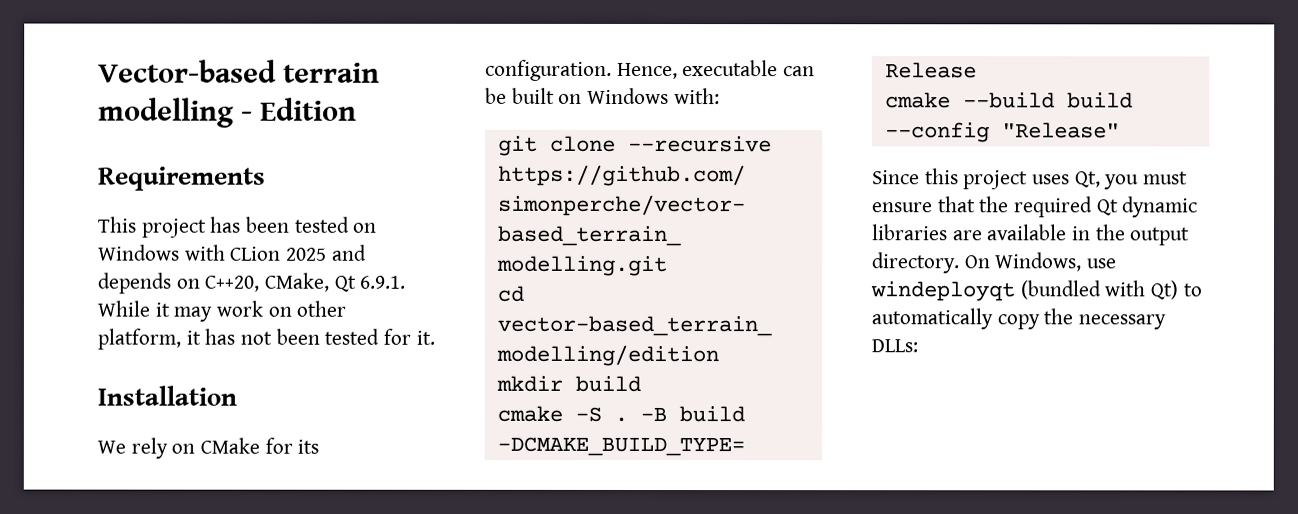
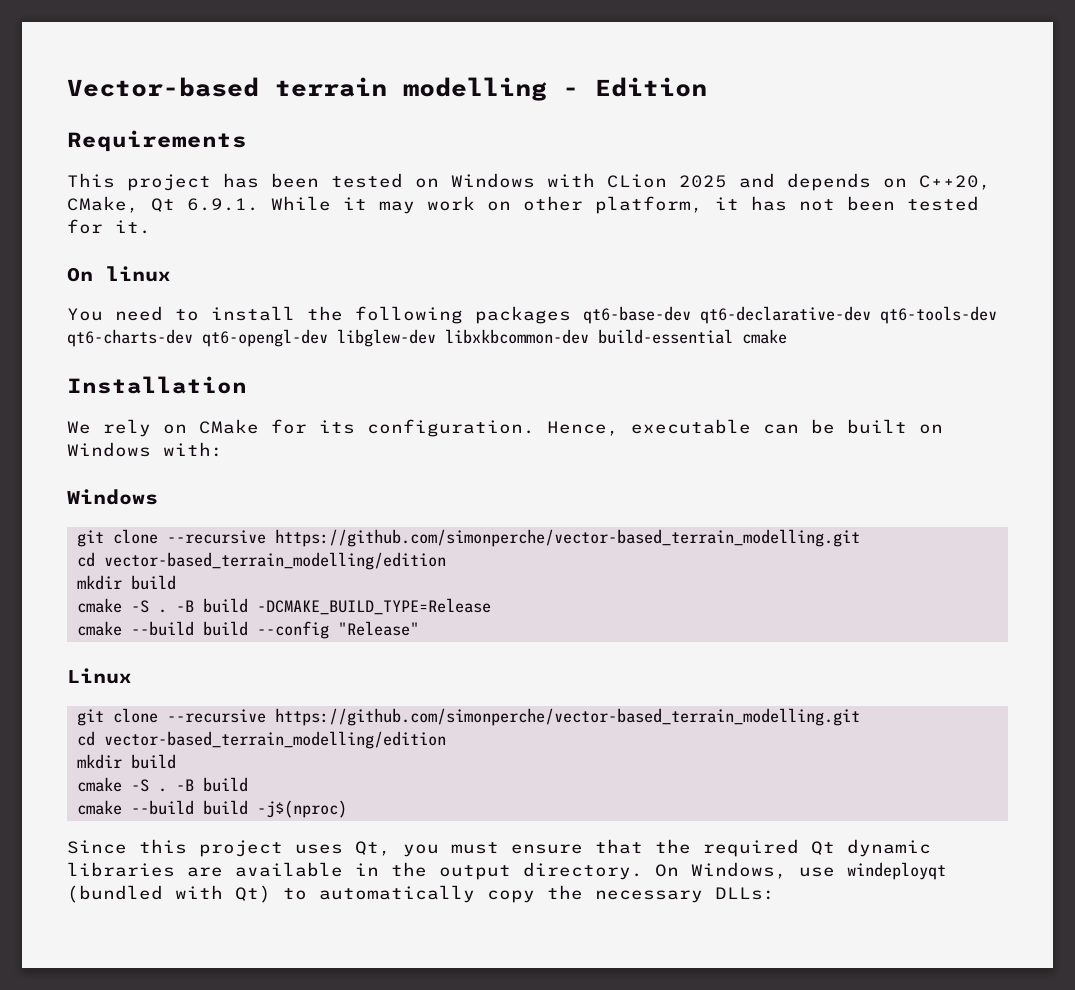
+ On linux
+ You need to install the following packages qt6-base-dev qt6-declarative-dev qt6-tools-dev qt6-charts-dev qt6-opengl-dev libglew-dev libxkbcommon-dev build-essential cmake
  Hence, executable can be built on Windows with:
+ Windows
+ Linux
+ git clone --recursive https://github.com/simonperche/vector-based_terrain_modelling.git
+ cd vector-based_terrain_modelling/edition
+ mkdir build
+ cmake -S . -B build
+ cmake --build build -j$(nproc)

